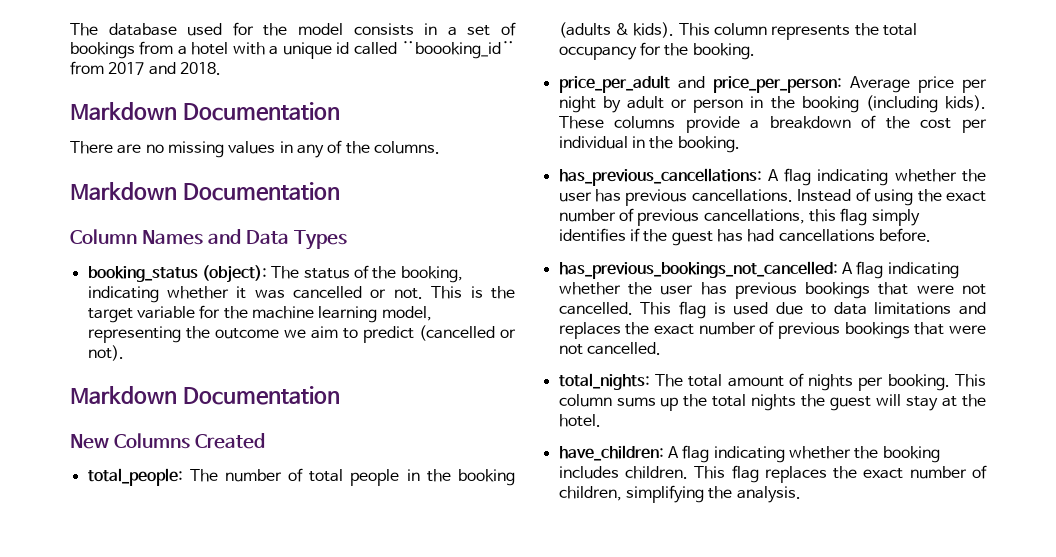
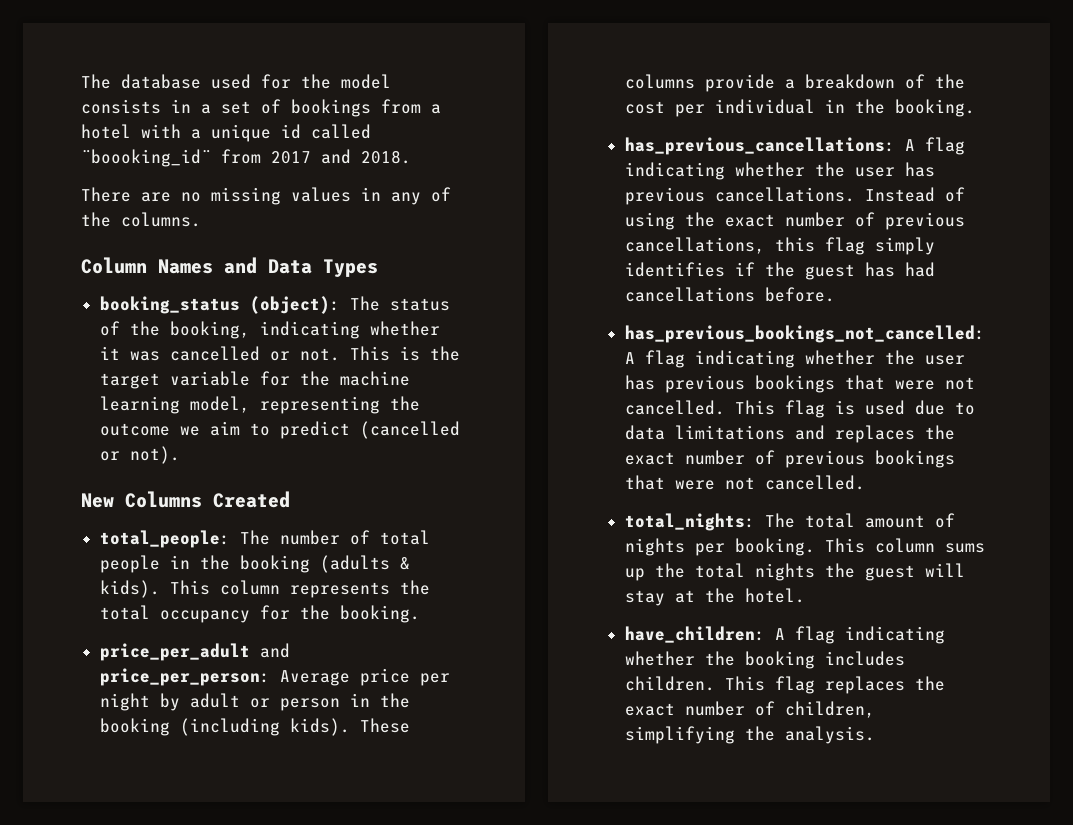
  The database used for the model consists in a set of bookings from a hotel with a unique id called ¨boooking_id¨ from 2017 and 2018.
- Markdown Documentation
  There are no missing values in any of the columns.
- Markdown Documentation
  This is the target variable for the machine learning model, representing the outcome we aim to predict (cancelled or not).
- Markdown Documentation

